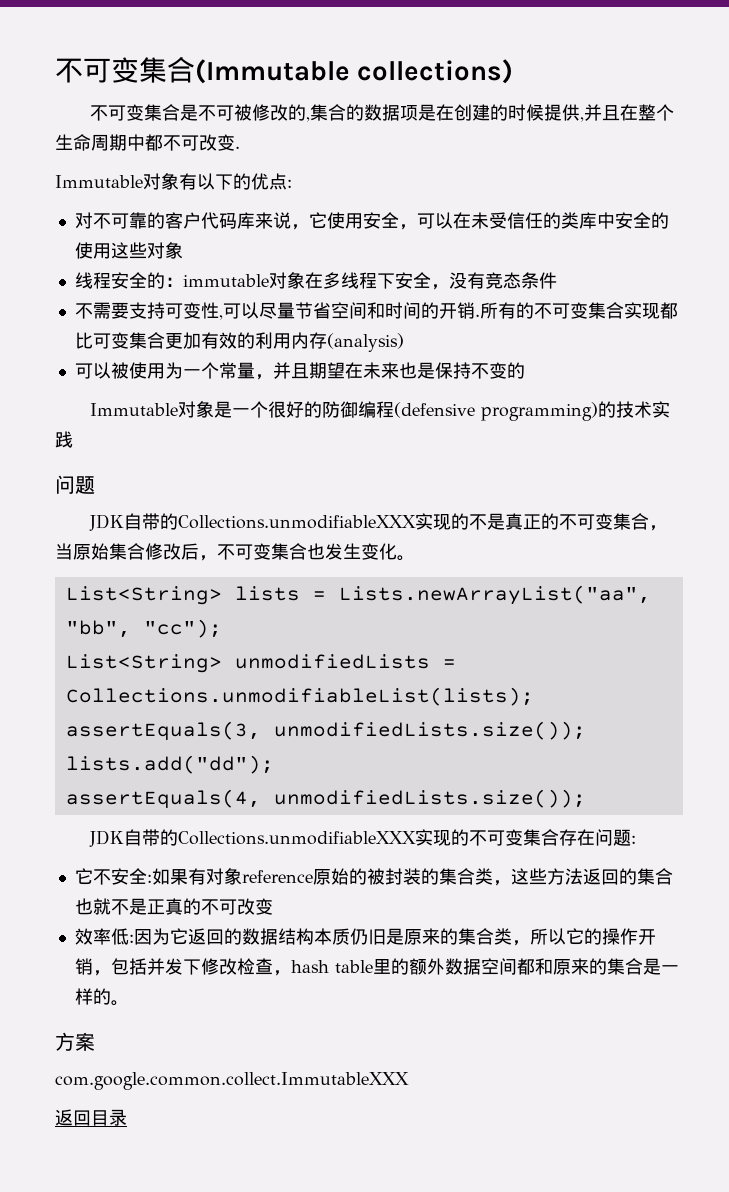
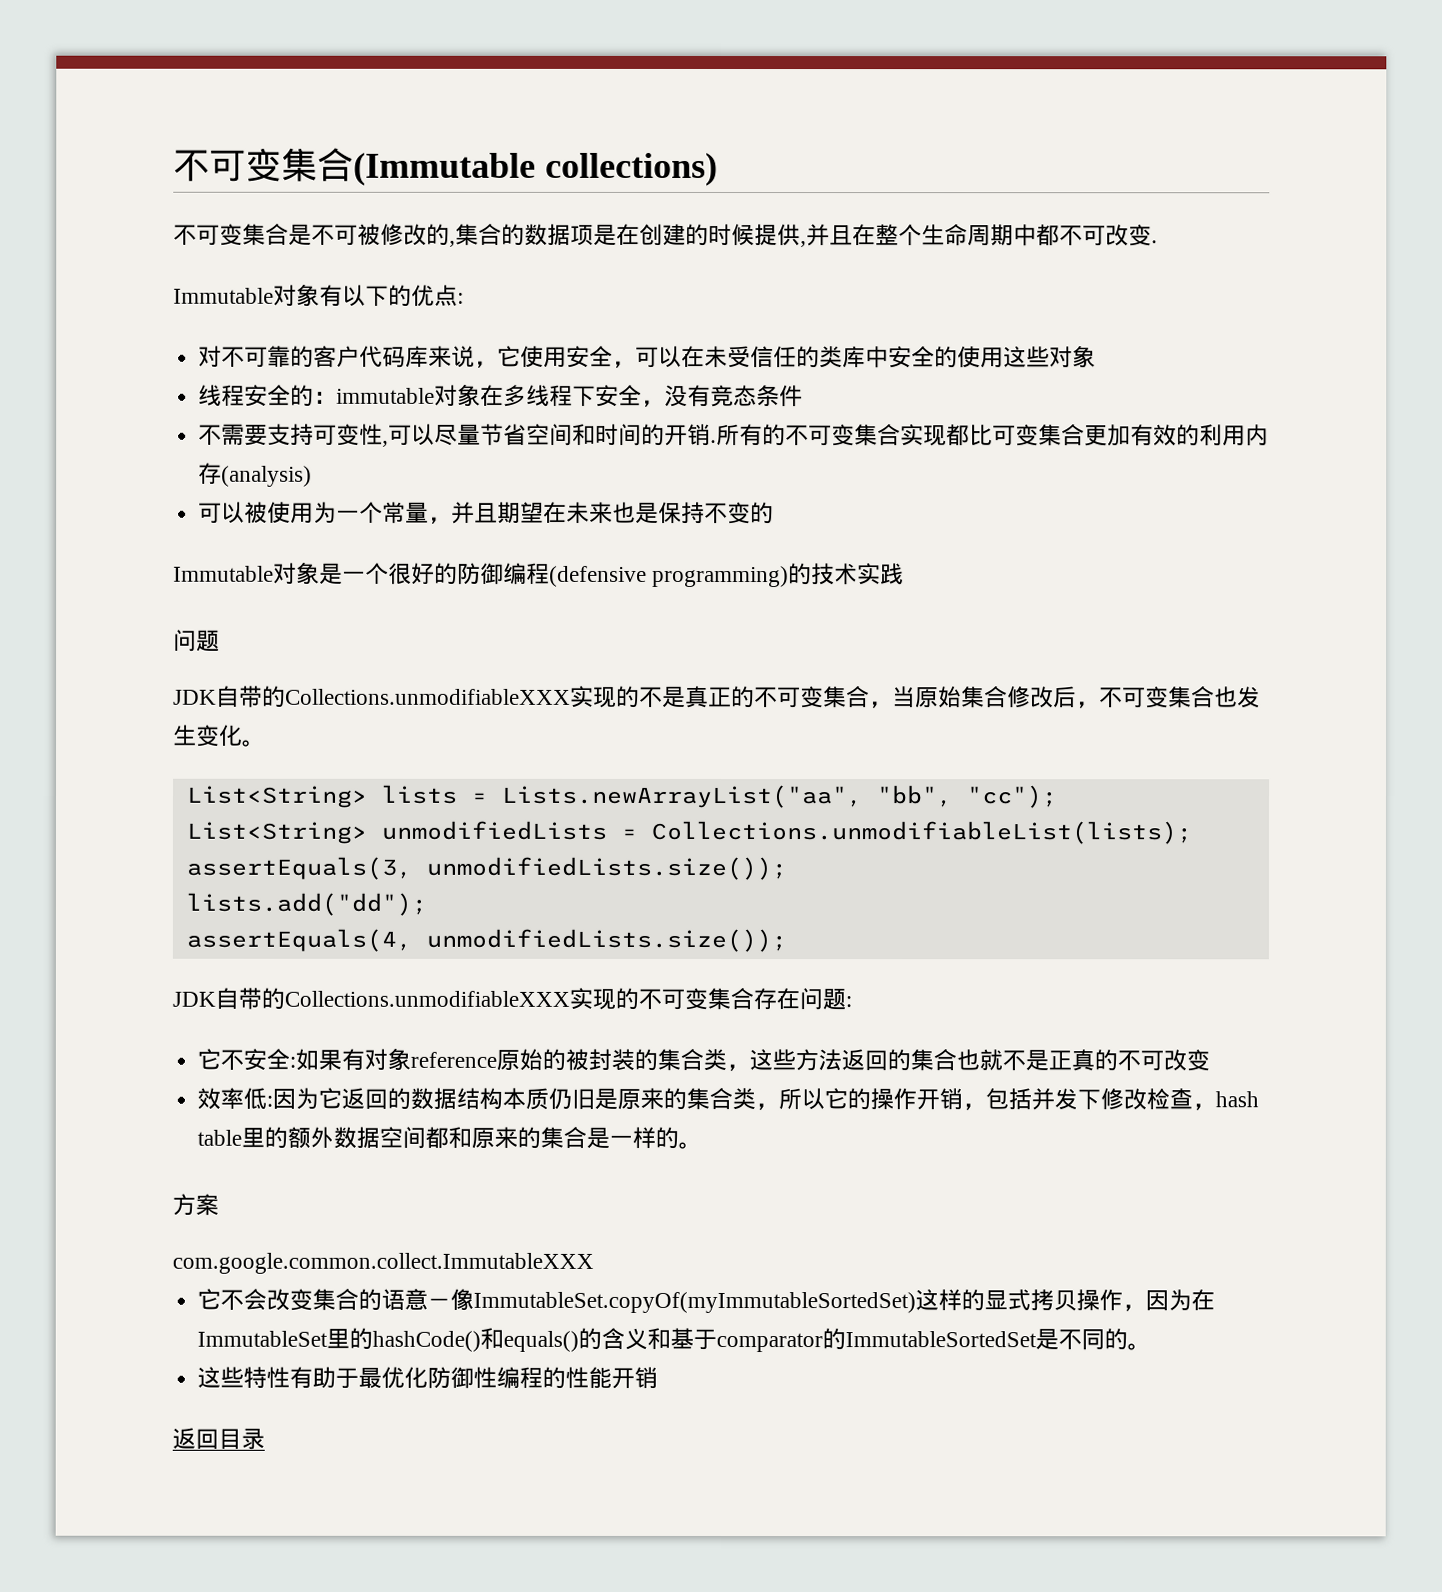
+ 它不会改变集合的语意－像ImmutableSet.copyOf(myImmutableSortedSet)这样的显式拷贝操作，因为在ImmutableSet里的hashCode()和equals()的含义和基于comparator的ImmutableSortedSet是不同的。
+ 这些特性有助于最优化防御性编程的性能开销

